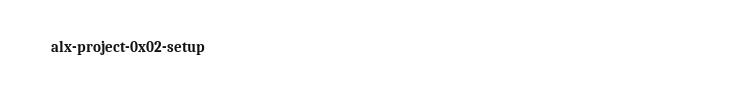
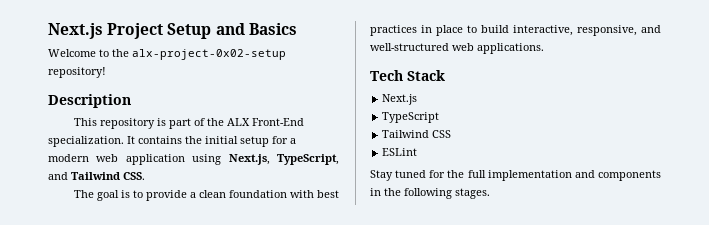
- alx-project-0x02-setup
+ Next.js Project Setup and Basics
+ Welcome to the alx-project-0x02-setup repository!
+ Description
+ This repository is part of the ALX Front-End specialization. It contains the initial setup for a modern web application using Next.js, TypeScript, and Tailwind CSS.
+ The goal is to provide a clean foundation with best practices in place to build interactive, responsive, and well-structured web applications.
+ Tech Stack
+ Next.js
+ TypeScript
+ Tailwind CSS
+ ESLint
+ Stay tuned for the full implementation and components in the following stages.

